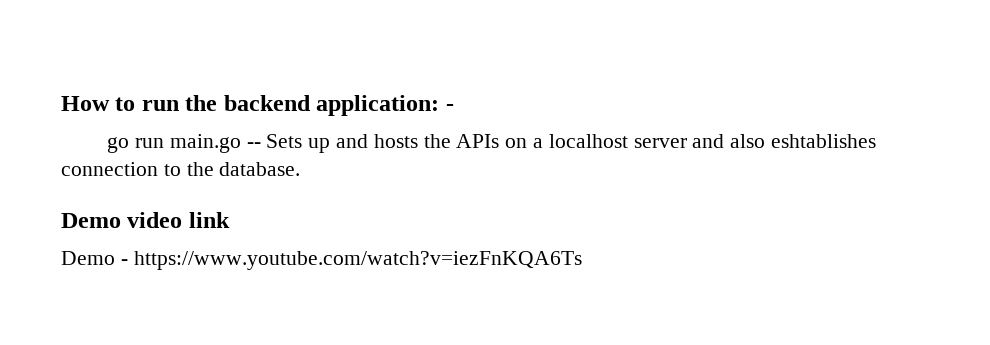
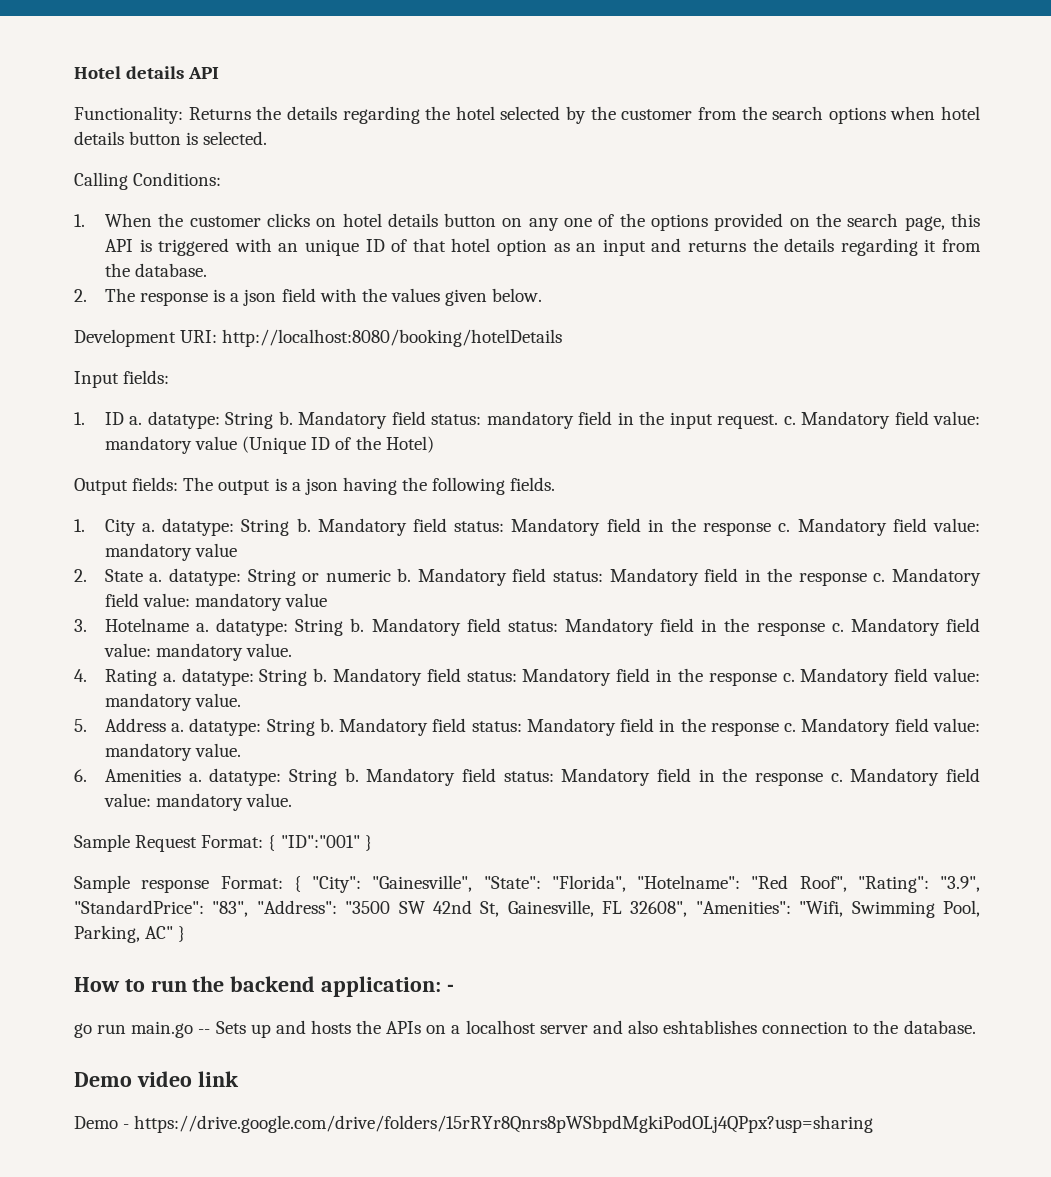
+ Hotel details API
+ Functionality: Returns the details regarding the hotel selected by the customer from the search options when hotel details button is selected.
+ Calling Conditions:
+ 1. When the customer clicks on hotel details button on any one of the options provided on the search page, this API is triggered with an unique ID of that hotel option as an input and returns the details regarding it from the database.
+ 2. The response is a json field with the values given below.
+ Development URI: http://localhost:8080/booking/hotelDetails
+ Input fields:
+ 1. ID a. datatype: String b. Mandatory field status: mandatory field in the input request. c. Mandatory field value: mandatory value (Unique ID of the Hotel)
+ Output fields: The output is a json having the following fields.
+ 1. City a. datatype: String b. Mandatory field status: Mandatory field in the response c. Mandatory field value: mandatory value
+ 2. State a. datatype: String or numeric b. Mandatory field status: Mandatory field in the response c. Mandatory field value: mandatory value
+ 3. Hotelname a. datatype: String b. Mandatory field status: Mandatory field in the response c. Mandatory field value: mandatory value.
+ 4. Rating a. datatype: String b. Mandatory field status: Mandatory field in the response c. Mandatory field value: mandatory value.
+ 5. Address a. datatype: String b. Mandatory field status: Mandatory field in the response c. Mandatory field value: mandatory value.
+ 6. Amenities a. datatype: String b. Mandatory field status: Mandatory field in the response c. Mandatory field value: mandatory value.
+ Sample Request Format: { "ID":"001" }
+ Sample response Format: { "City": "Gainesville", "State": "Florida", "Hotelname": "Red Roof", "Rating": "3.9", "StandardPrice": "83", "Address": "3500 SW 42nd St, Gainesville, FL 32608", "Amenities": "Wifi, Swimming Pool, Parking, AC" }
- Demo - https://www.youtube.com/watch?v=iezFnKQA6Ts
+ Demo - https://drive.google.com/drive/folders/15rRYr8Qnrs8pWSbpdMgkiPodOLj4QPpx?usp=sharing

